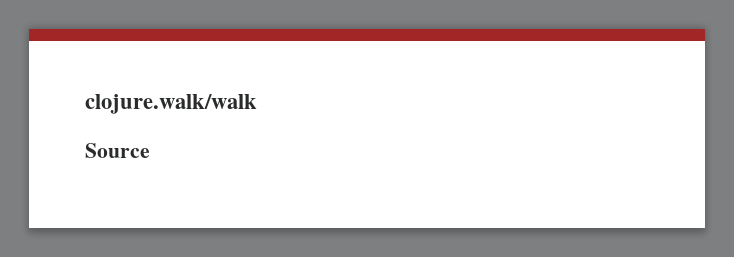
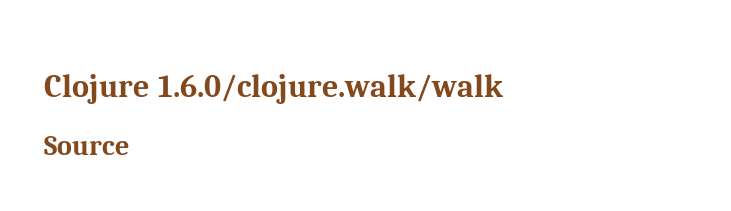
- clojure.walk/walk
+ Clojure 1.6.0/clojure.walk/walk

